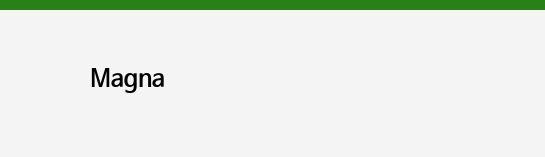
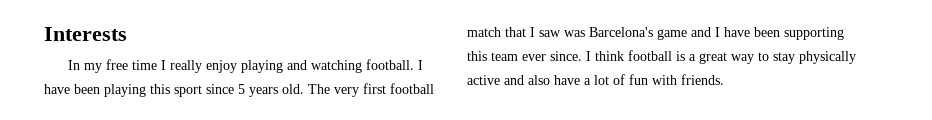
- Magna
+ Interests
+ In my free time I really enjoy playing and watching football. I have been playing this sport since 5 years old. The very first football match that I saw was Barcelona's game and I have been supporting this team ever since. I think football is a great way to stay physically active and also have a lot of fun with friends.

